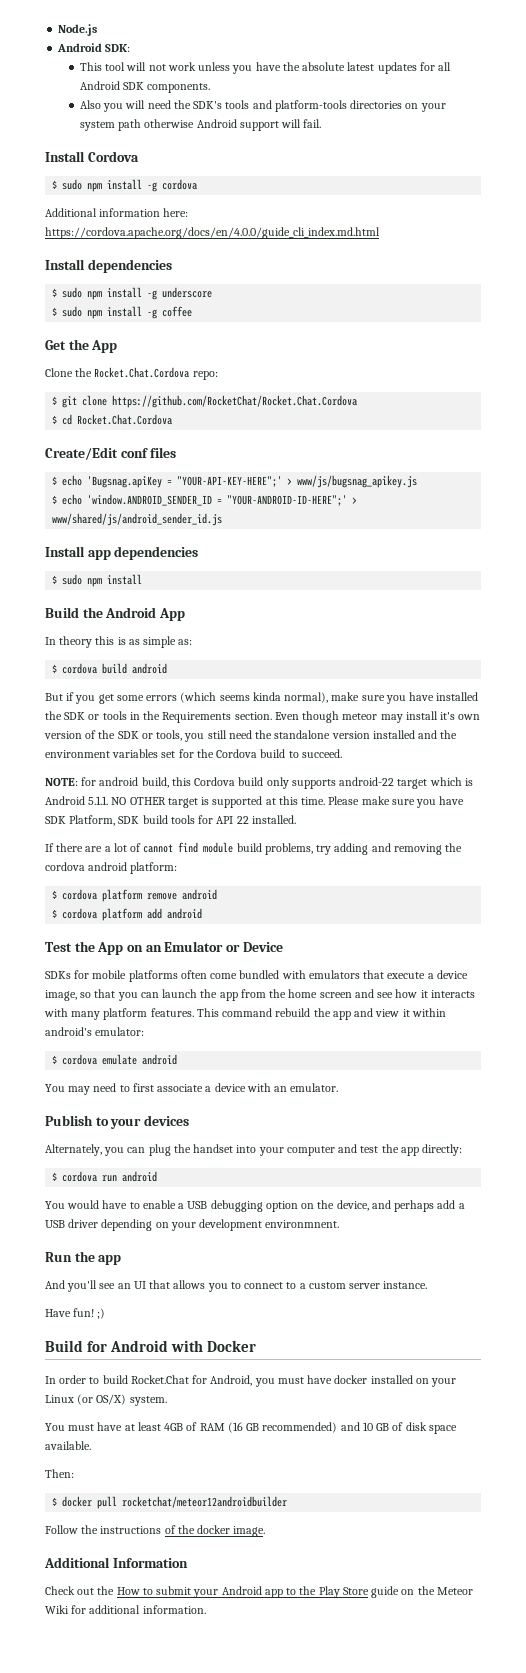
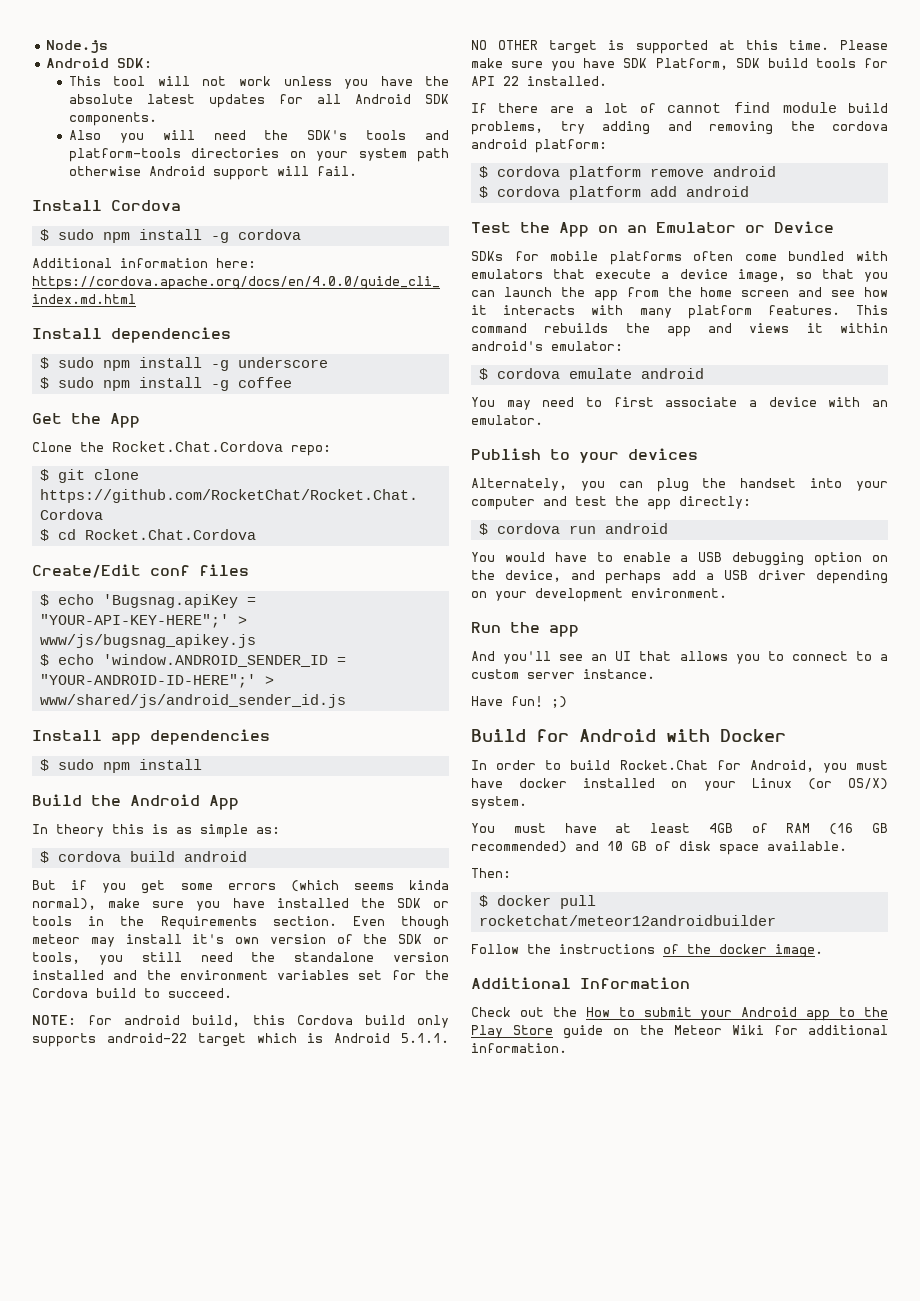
- This command rebuild the app and view it within android's emulator:
+ This command rebuilds the app and views it within android's emulator:
- You would have to enable a USB debugging option on the device, and perhaps add a USB driver depending on your development environmnent.
+ You would have to enable a USB debugging option on the device, and perhaps add a USB driver depending on your development environment.

